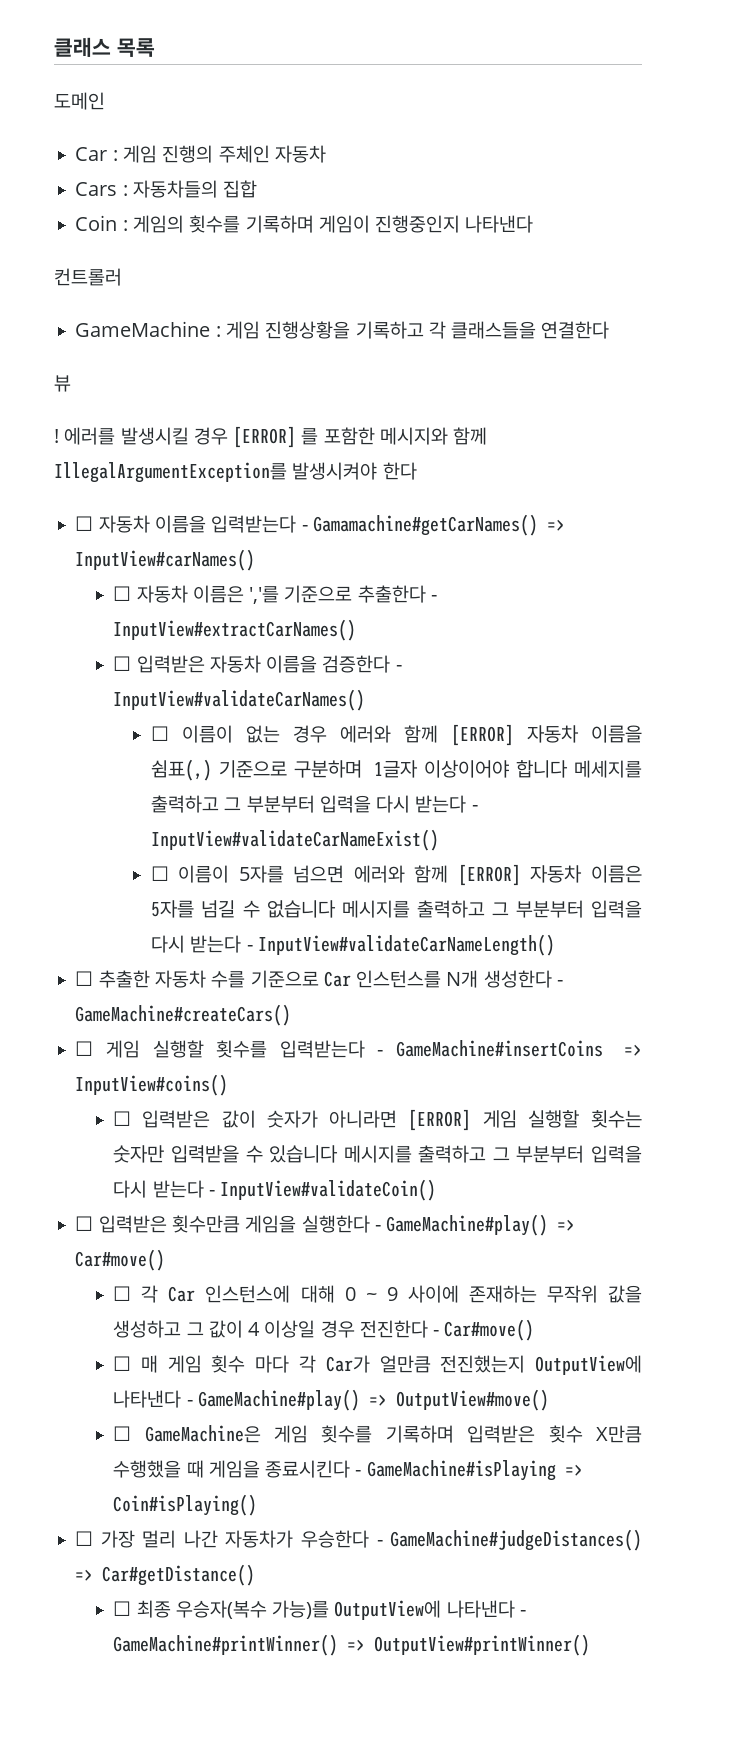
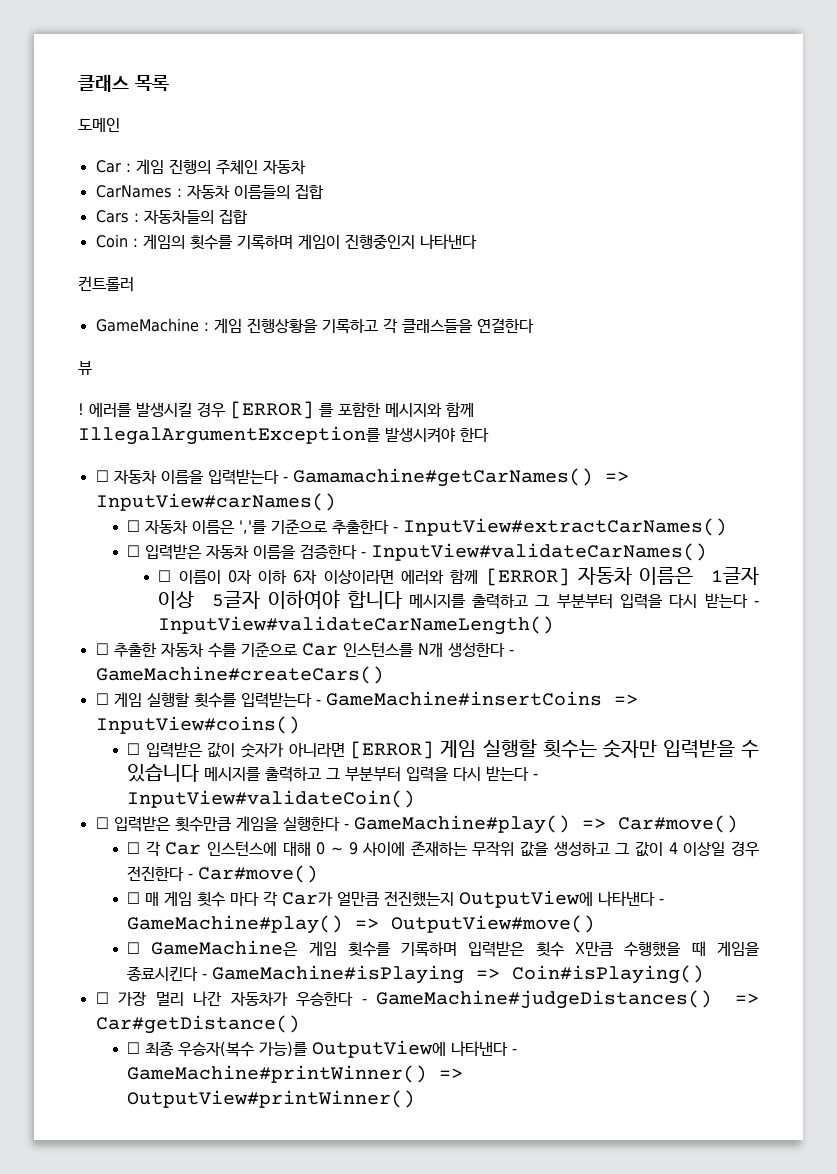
+ CarNames : 자동차 이름들의 집합
- ☐ 이름이 없는 경우 에러와 함께 [ERROR] 자동차 이름을 쉼표(,) 기준으로 구분하며 1글자 이상이어야 합니다 메세지를 출력하고 그 부분부터 입력을 다시 받는다 - InputView#validateCarNameExist()
- ☐ 이름이 5자를 넘으면 에러와 함께 [ERROR] 자동차 이름은 5자를 넘길 수 없습니다 메시지를 출력하고 그 부분부터 입력을 다시 받는다 - InputView#validateCarNameLength()
+ ☐ 이름이 0자 이하 6자 이상이라면 에러와 함께 [ERROR] 자동차 이름은 1글자 이상 5글자 이하여야 합니다 메시지를 출력하고 그 부분부터 입력을 다시 받는다 - InputView#validateCarNameLength()

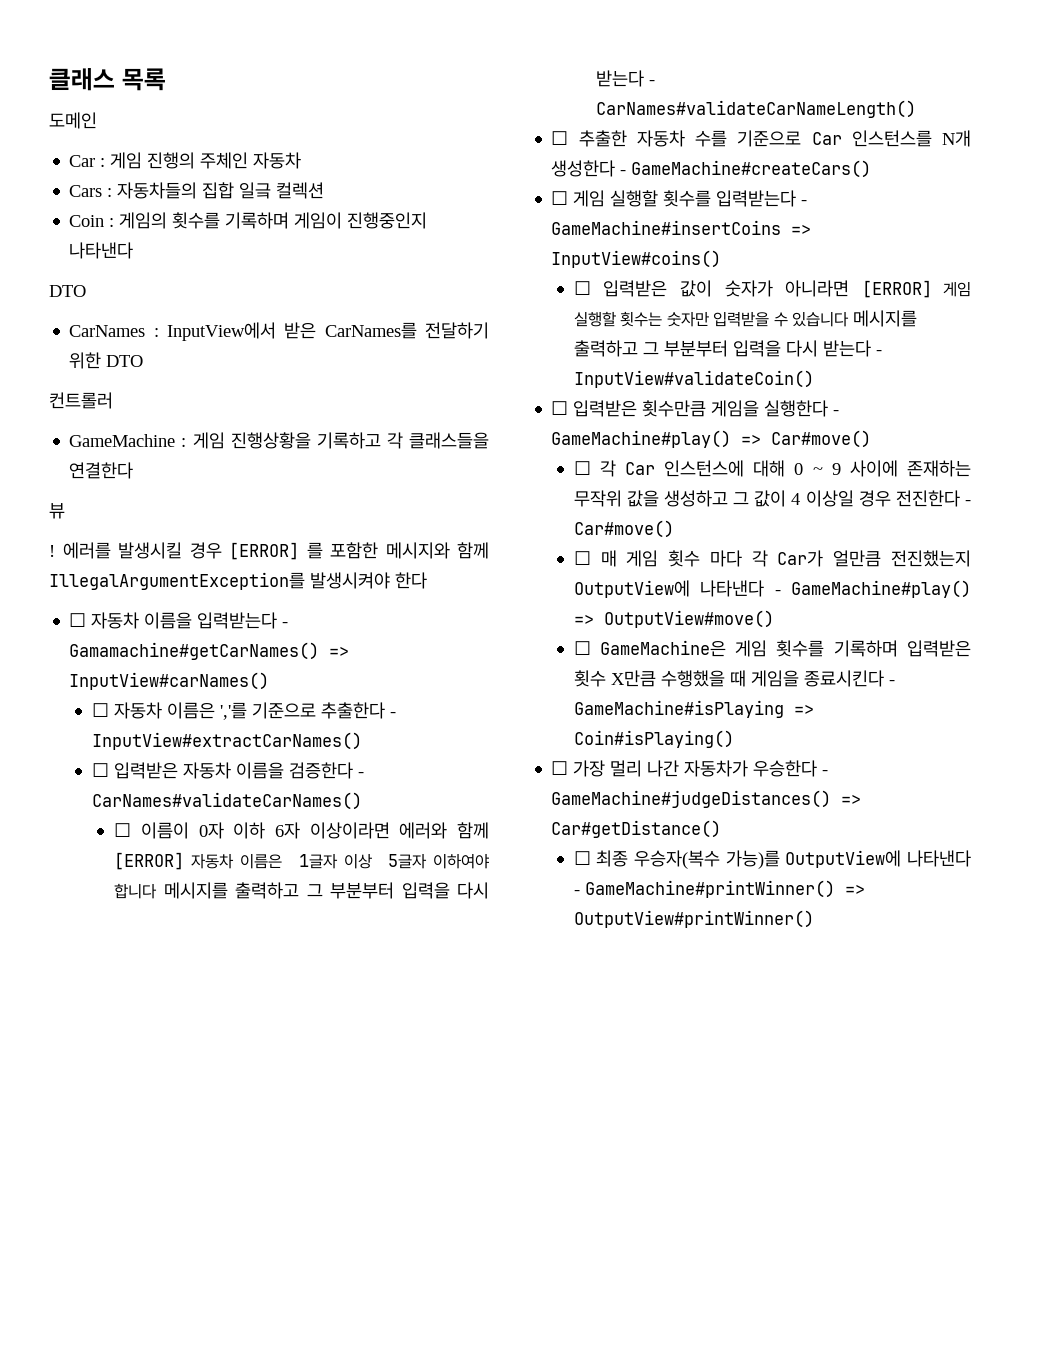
- CarNames : 자동차 이름들의 집합
- Cars : 자동차들의 집합
+ Cars : 자동차들의 집합 일긐 컬렉션
  Coin : 게임의 횟수를 기록하며 게임이 진행중인지 나타낸다
+ DTO
+ CarNames : InputView에서 받은 CarNames를 전달하기 위한 DTO
- ☐ 입력받은 자동차 이름을 검증한다 - InputView#validateCarNames()
+ ☐ 입력받은 자동차 이름을 검증한다 - CarNames#validateCarNames()
- ☐ 이름이 0자 이하 6자 이상이라면 에러와 함께 [ERROR] 자동차 이름은 1글자 이상 5글자 이하여야 합니다 메시지를 출력하고 그 부분부터 입력을 다시 받는다 - InputView#validateCarNameLength()
+ ☐ 이름이 0자 이하 6자 이상이라면 에러와 함께 [ERROR] 자동차 이름은 1글자 이상 5글자 이하여야 합니다 메시지를 출력하고 그 부분부터 입력을 다시 받는다 - CarNames#validateCarNameLength()

